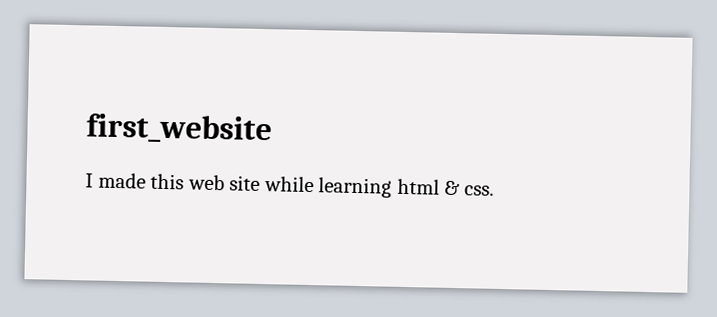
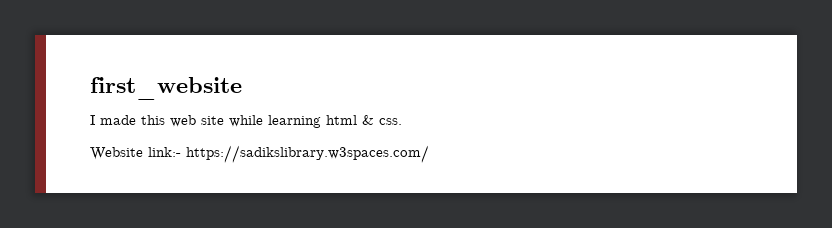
+ Website link:- https://sadikslibrary.w3spaces.com/

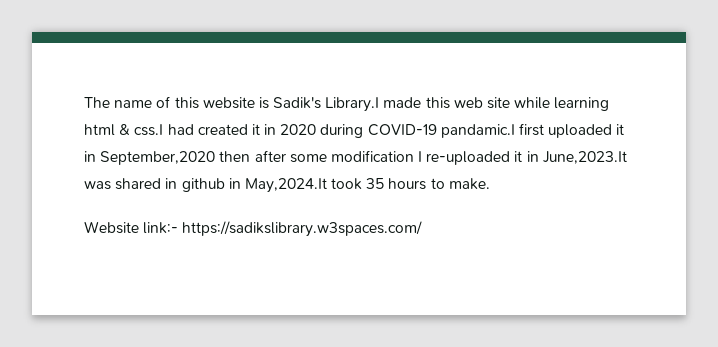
- first_website
- I made this web site while learning html & css.
+ The name of this website is Sadik's Library.I made this web site while learning html & css.I had created it in 2020 during COVID-19 pandamic.I first uploaded it in September,2020 then after some modification I re-uploaded it in June,2023.It was shared in github in May,2024.It took 35 hours to make.

